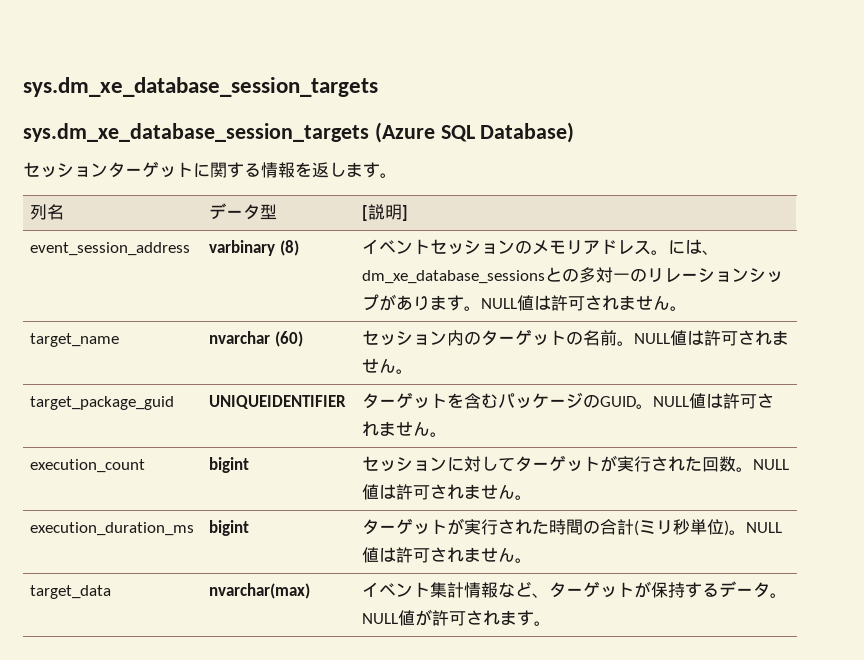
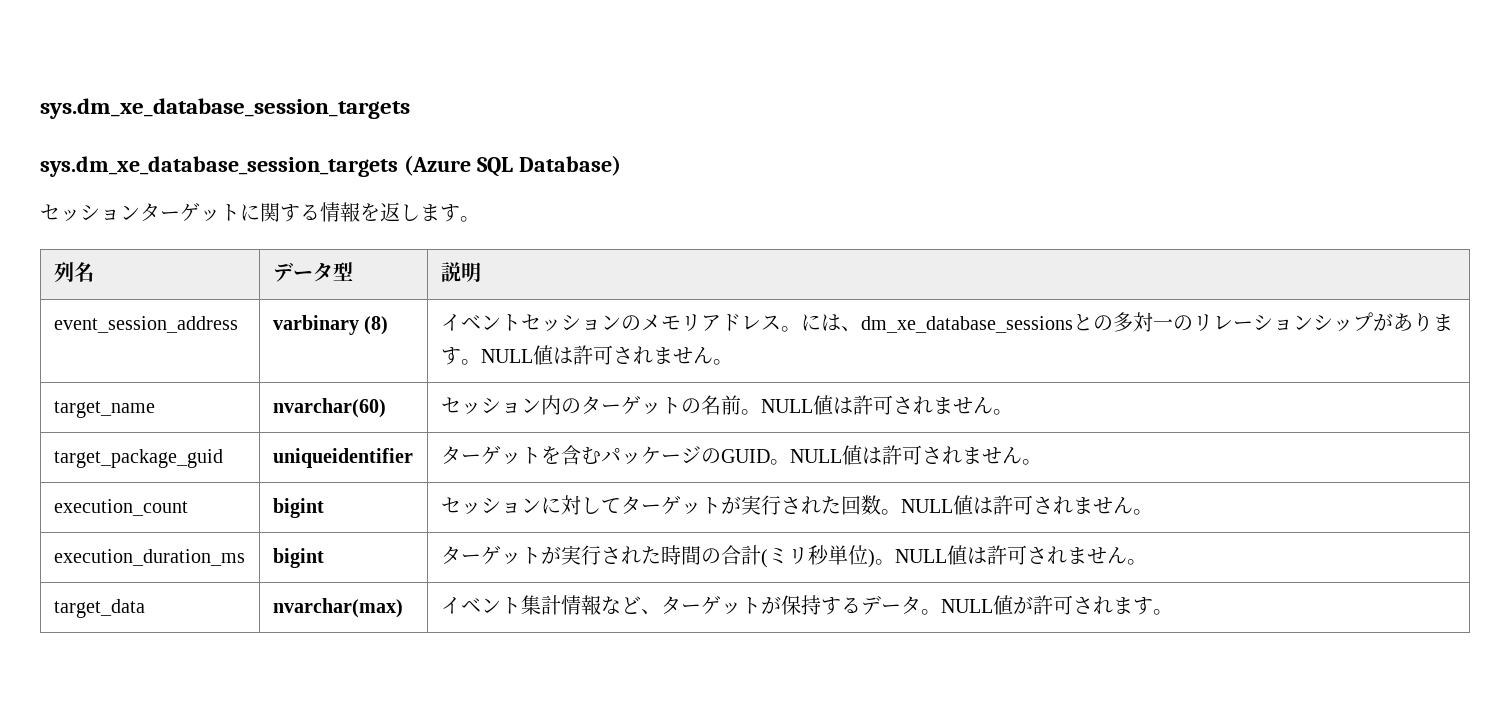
- 列名 | データ型 | [説明]
+ 列名 | データ型 | 説明
- target_name | nvarchar (60) | セッション内のターゲットの名前。NULL値は許可されません。
+ target_name | nvarchar(60) | セッション内のターゲットの名前。NULL値は許可されません。
- target_package_guid | UNIQUEIDENTIFIER | ターゲットを含むパッケージのGUID。NULL値は許可されません。
+ target_package_guid | uniqueidentifier | ターゲットを含むパッケージのGUID。NULL値は許可されません。

